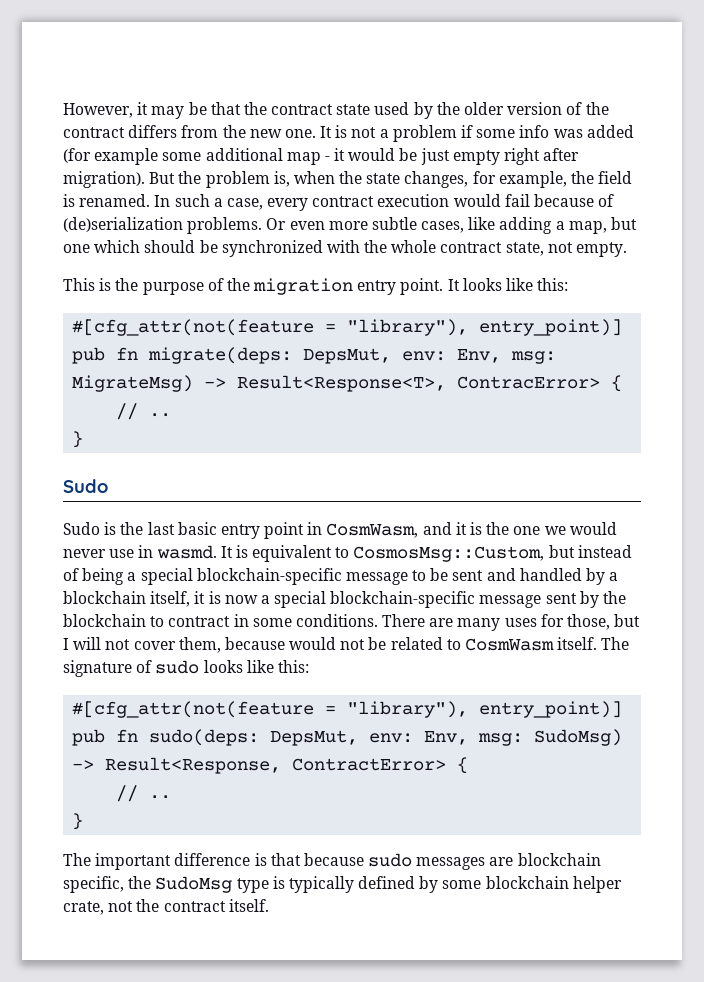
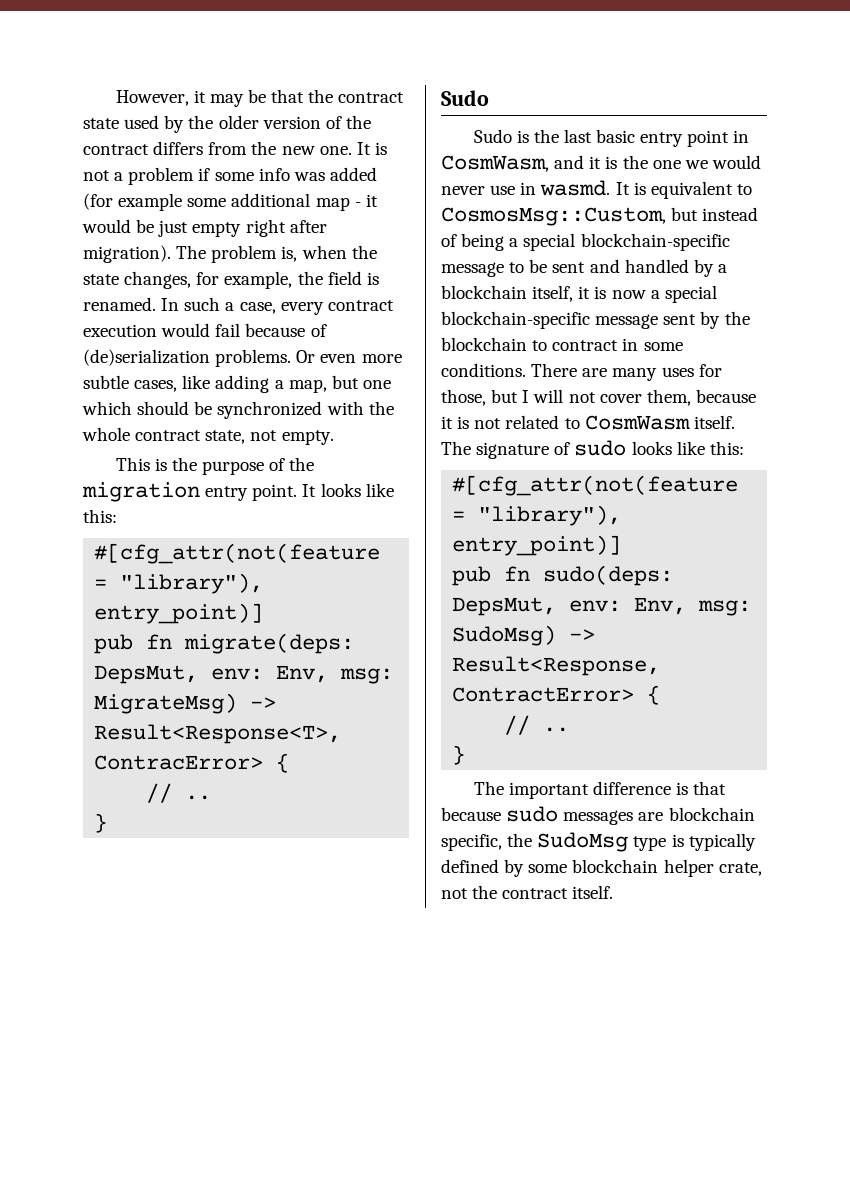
- But the problem is, when the state changes, for example, the field is renamed.
+ The problem is, when the state changes, for example, the field is renamed.
- There are many uses for those, but I will not cover them, because would not be related to CosmWasm itself.
+ There are many uses for those, but I will not cover them, because it is not related to CosmWasm itself.

